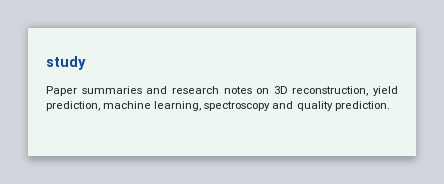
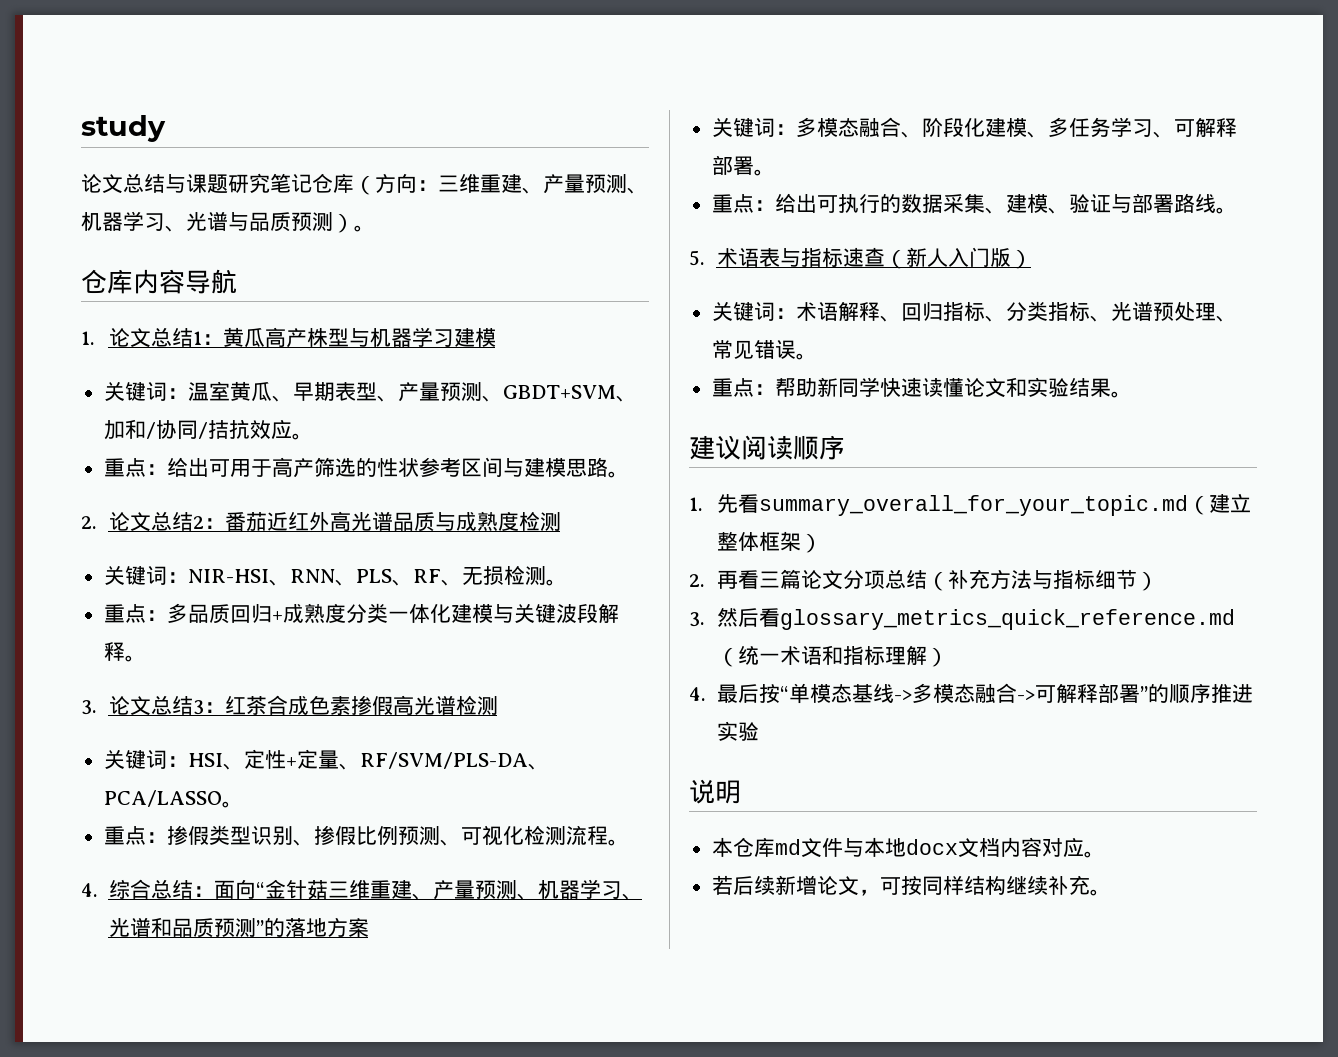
- Paper summaries and research notes on 3D reconstruction, yield prediction, machine learning, spectroscopy and quality prediction.
+ 论文总结与课题研究笔记仓库（方向：三维重建、产量预测、机器学习、光谱与品质预测）。
+ 仓库内容导航
+ 1.论文总结1：黄瓜高产株型与机器学习建模
+ 关键词：温室黄瓜、早期表型、产量预测、GBDT+SVM、加和/协同/拮抗效应。
+ 重点：给出可用于高产筛选的性状参考区间与建模思路。
+ 2.论文总结2：番茄近红外高光谱品质与成熟度检测
+ 关键词：NIR-HSI、RNN、PLS、RF、无损检测。
+ 重点：多品质回归+成熟度分类一体化建模与关键波段解释。
+ 3.论文总结3：红茶合成色素掺假高光谱检测
+ 关键词：HSI、定性+定量、RF/SVM/PLS-DA、PCA/LASSO。
+ 重点：掺假类型识别、掺假比例预测、可视化检测流程。
+ 4.综合总结：面向“金针菇三维重建、产量预测、机器学习、光谱和品质预测”的落地方案
+ 关键词：多模态融合、阶段化建模、多任务学习、可解释部署。
+ 重点：给出可执行的数据采集、建模、验证与部署路线。
+ 5.术语表与指标速查（新人入门版）
+ 关键词：术语解释、回归指标、分类指标、光谱预处理、常见错误。
+ 重点：帮助新同学快速读懂论文和实验结果。
+ 建议阅读顺序
+ 1.先看summary_overall_for_your_topic.md（建立整体框架）
+ 2.再看三篇论文分项总结（补充方法与指标细节）
+ 3.然后看glossary_metrics_quick_reference.md（统一术语和指标理解）
+ 4.最后按“单模态基线->多模态融合->可解释部署”的顺序推进实验
+ 说明
+ 本仓库md文件与本地docx文档内容对应。
+ 若后续新增论文，可按同样结构继续补充。

